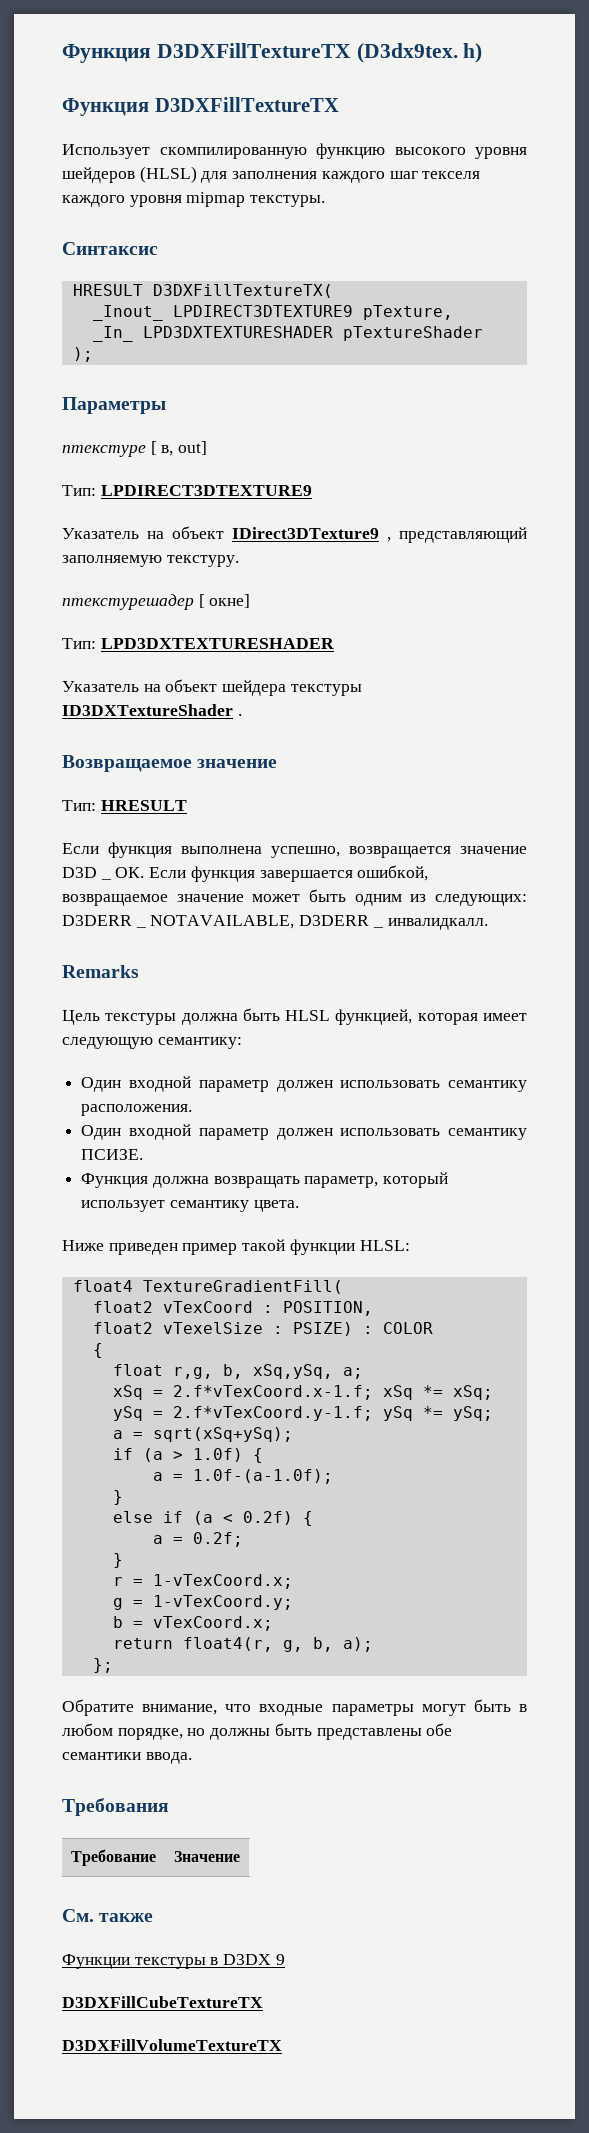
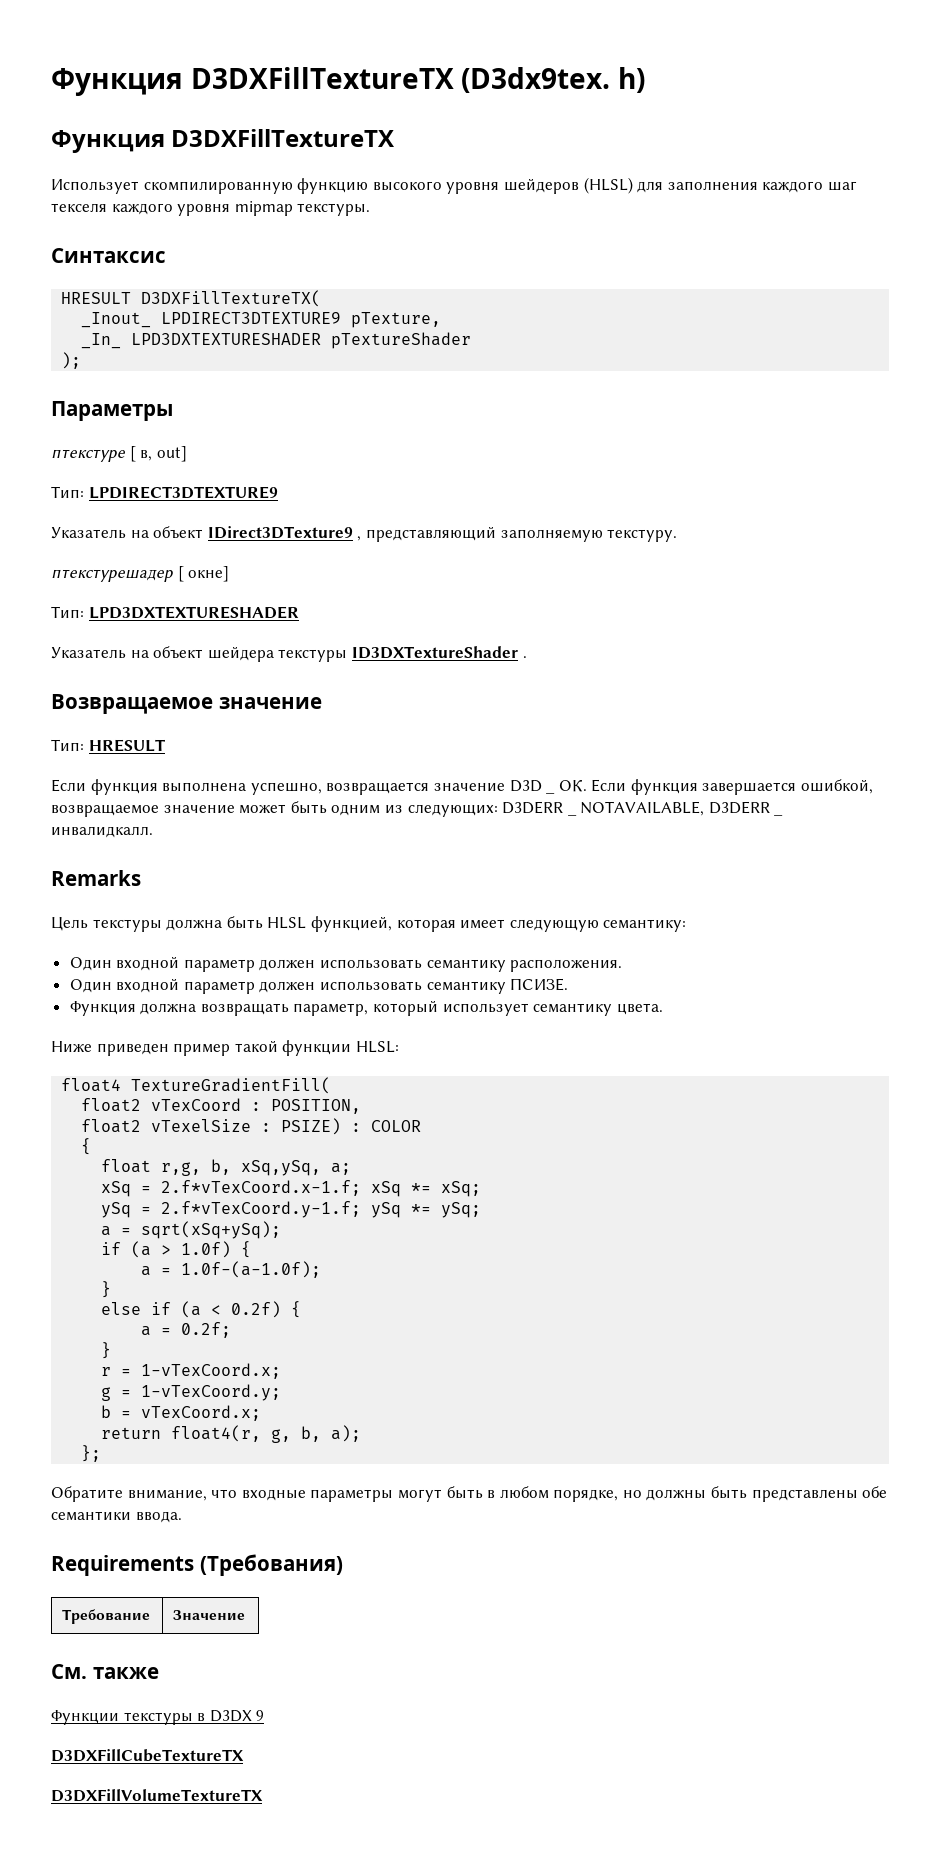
- Требования
+ Requirements (Требования)

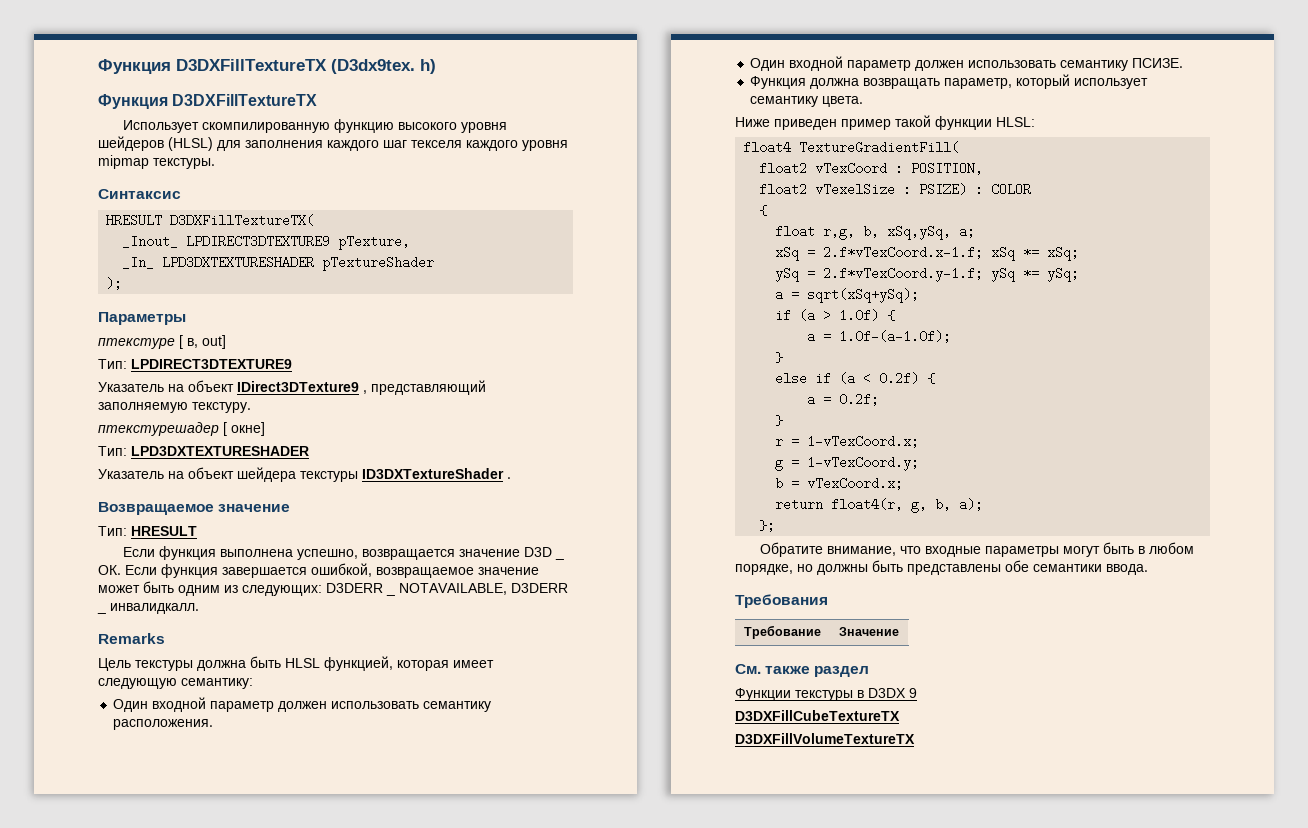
- Requirements (Требования)
+ Требования
- См. также
+ См. также раздел

